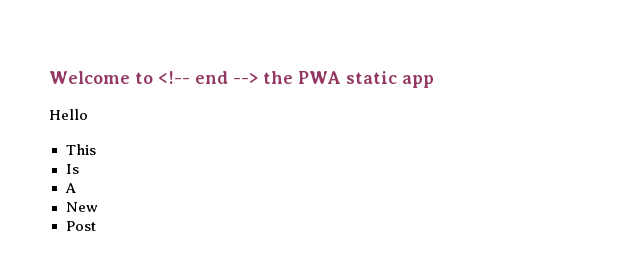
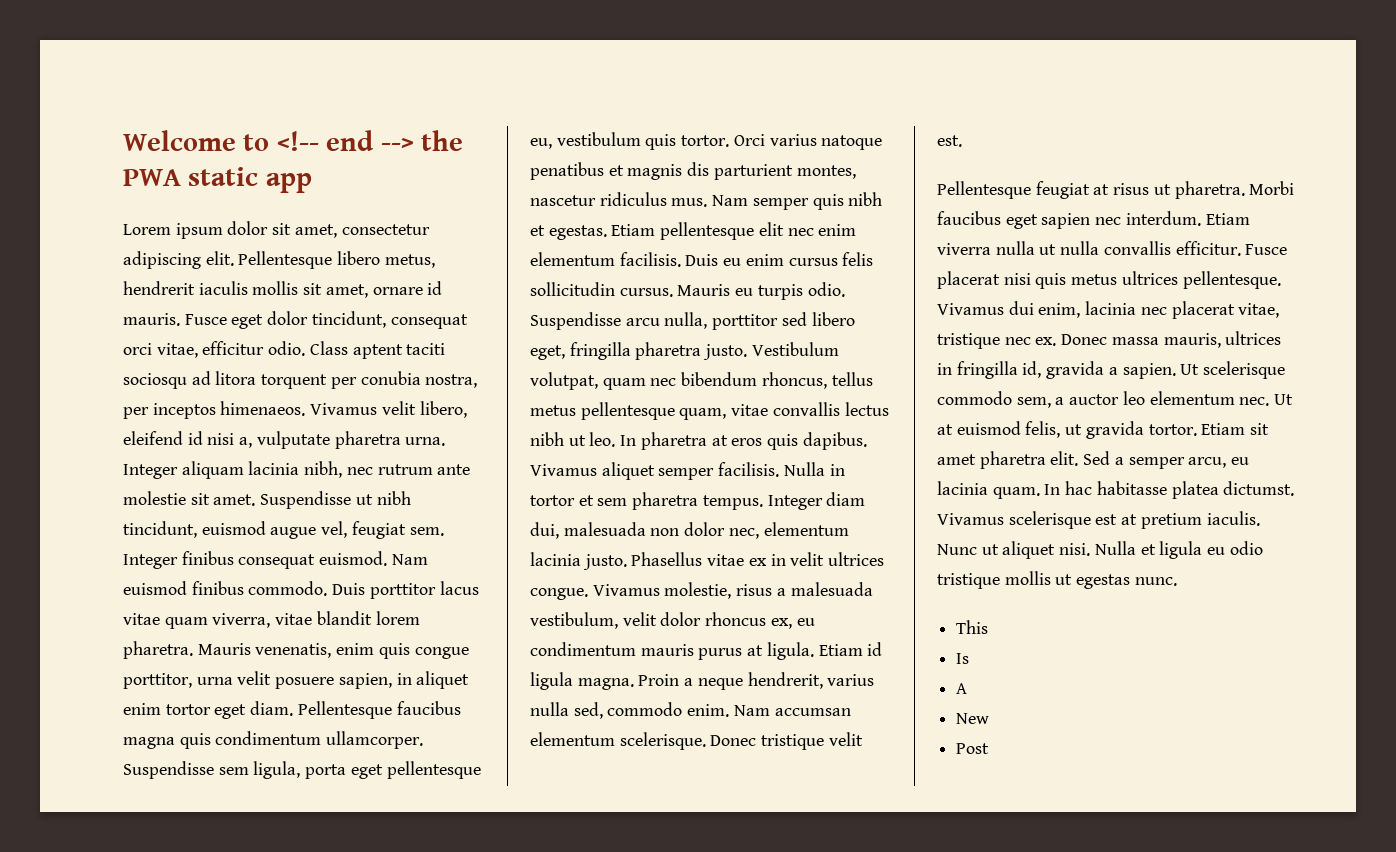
- Hello
+ Lorem ipsum dolor sit amet, consectetur adipiscing elit. Pellentesque libero metus, hendrerit iaculis mollis sit amet, ornare id mauris. Fusce eget dolor tincidunt, consequat orci vitae, efficitur odio. Class aptent taciti sociosqu ad litora torquent per conubia nostra, per inceptos himenaeos. Vivamus velit libero, eleifend id nisi a, vulputate pharetra urna. Integer aliquam lacinia nibh, nec rutrum ante molestie sit amet. Suspendisse ut nibh tincidunt, euismod augue vel, feugiat sem. Integer finibus consequat euismod. Nam euismod finibus commodo. Duis porttitor lacus vitae quam viverra, vitae blandit lorem pharetra. Mauris venenatis, enim quis congue porttitor, urna velit posuere sapien, in aliquet enim tortor eget diam. Pellentesque faucibus magna quis condimentum ullamcorper. Suspendisse sem ligula, porta eget pellentesque eu, vestibulum quis tortor. Orci varius natoque penatibus et magnis dis parturient montes, nascetur ridiculus mus. Nam semper quis nibh et egestas. Etiam pellentesque elit nec enim elementum facilisis. Duis eu enim cursus felis sollicitudin cursus. Mauris eu turpis odio. Suspendisse arcu nulla, porttitor sed libero eget, fringilla pharetra justo. Vestibulum volutpat, quam nec bibendum rhoncus, tellus metus pellentesque quam, vitae convallis lectus nibh ut leo. In pharetra at eros quis dapibus. Vivamus aliquet semper facilisis. Nulla in tortor et sem pharetra tempus. Integer diam dui, malesuada non dolor nec, elementum lacinia justo. Phasellus vitae ex in velit ultrices congue. Vivamus molestie, risus a malesuada vestibulum, velit dolor rhoncus ex, eu condimentum mauris purus at ligula. Etiam id ligula magna. Proin a neque hendrerit, varius nulla sed, commodo enim. Nam accumsan elementum scelerisque. Donec tristique velit est.
+ Pellentesque feugiat at risus ut pharetra. Morbi faucibus eget sapien nec interdum. Etiam viverra nulla ut nulla convallis efficitur. Fusce placerat nisi quis metus ultrices pellentesque. Vivamus dui enim, lacinia nec placerat vitae, tristique nec ex. Donec massa mauris, ultrices in fringilla id, gravida a sapien. Ut scelerisque commodo sem, a auctor leo elementum nec. Ut at euismod felis, ut gravida tortor. Etiam sit amet pharetra elit. Sed a semper arcu, eu lacinia quam. In hac habitasse platea dictumst. Vivamus scelerisque est at pretium iaculis. Nunc ut aliquet nisi. Nulla et ligula eu odio tristique mollis ut egestas nunc.

